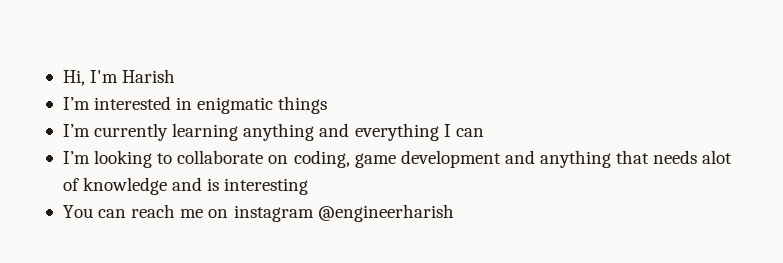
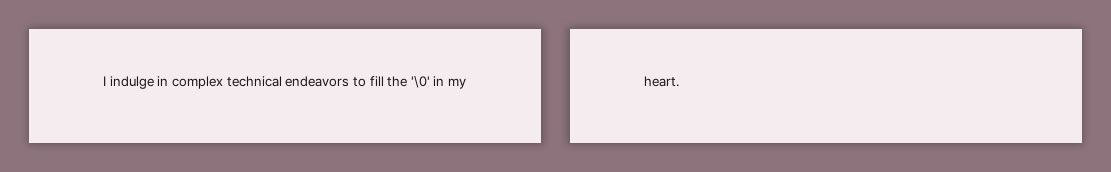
- Hi, I'm Harish
- I’m interested in enigmatic things
- I’m currently learning anything and everything I can
- I’m looking to collaborate on coding, game development and anything that needs alot of knowledge and is interesting
- You can reach me on instagram @engineerharish
+ I indulge in complex technical endeavors to fill the '\0' in my heart.

